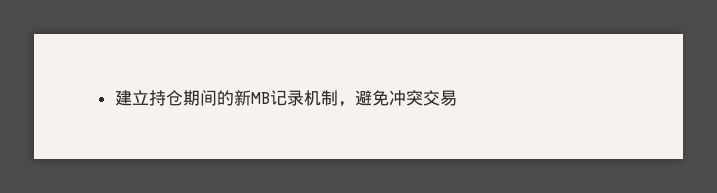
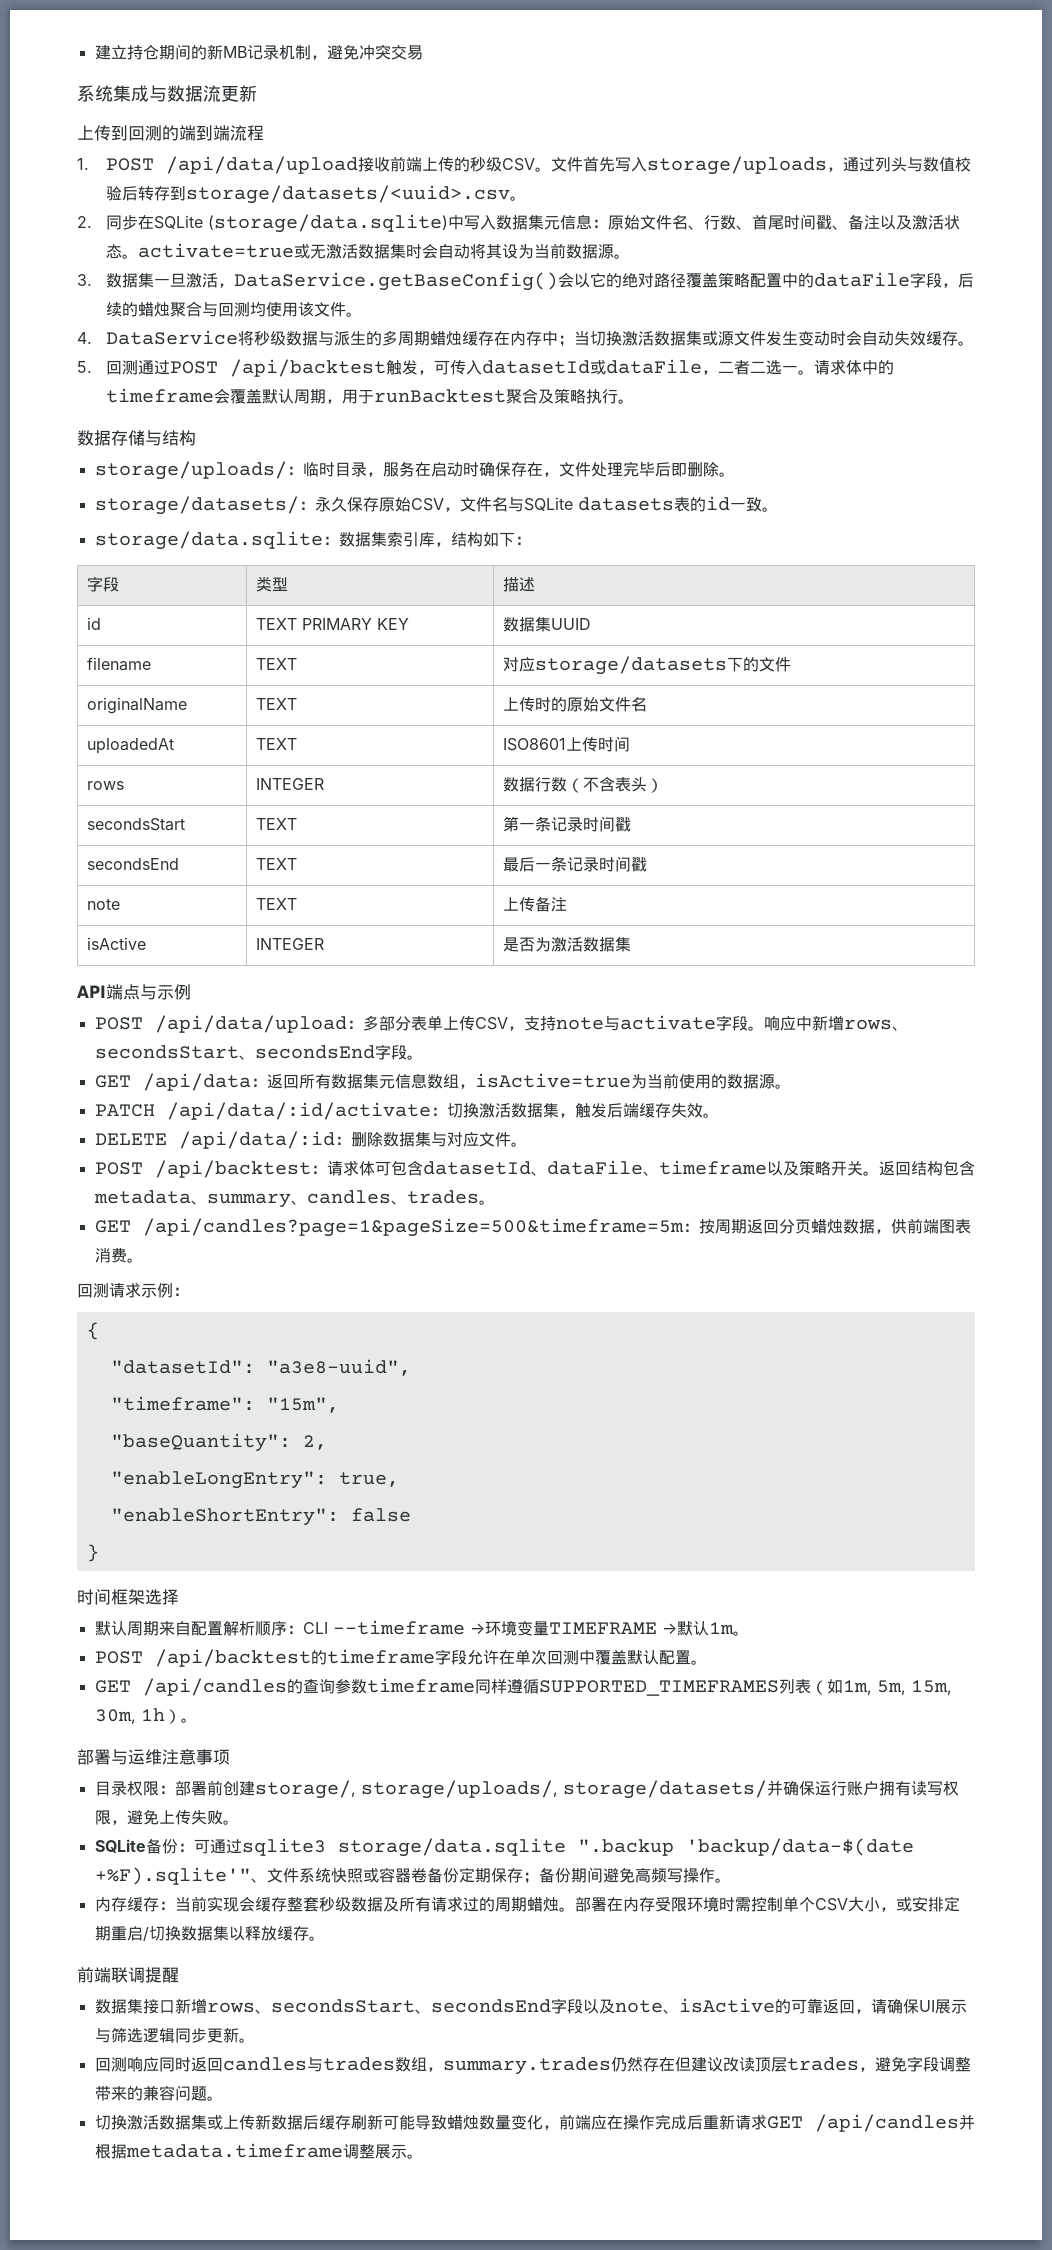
+ 系统集成与数据流更新
+ 上传到回测的端到端流程
+ 1. POST /api/data/upload接收前端上传的秒级CSV。文件首先写入storage/uploads，通过列头与数值校验后转存到storage/datasets/<uuid>.csv。
+ 2.同步在SQLite (storage/data.sqlite)中写入数据集元信息：原始文件名、行数、首尾时间戳、备注以及激活状态。activate=true或无激活数据集时会自动将其设为当前数据源。
+ 3.数据集一旦激活，DataService.getBaseConfig()会以它的绝对路径覆盖策略配置中的dataFile字段，后续的蜡烛聚合与回测均使用该文件。
+ 4. DataService将秒级数据与派生的多周期蜡烛缓存在内存中；当切换激活数据集或源文件发生变动时会自动失效缓存。
+ 5.回测通过POST /api/backtest触发，可传入datasetId或dataFile，二者二选一。请求体中的timeframe会覆盖默认周期，用于runBacktest聚合及策略执行。
+ 数据存储与结构
+ storage/uploads/：临时目录，服务在启动时确保存在，文件处理完毕后即删除。
+ storage/datasets/：永久保存原始CSV，文件名与SQLite datasets表的id一致。
+ storage/data.sqlite：数据集索引库，结构如下：
+ 字段 | 类型 | 描述
+ id | TEXT PRIMARY KEY | 数据集UUID
+ filename | TEXT | 对应storage/datasets下的文件
+ originalName | TEXT | 上传时的原始文件名
+ uploadedAt | TEXT | ISO8601上传时间
+ rows | INTEGER | 数据行数（不含表头）
+ secondsStart | TEXT | 第一条记录时间戳
+ secondsEnd | TEXT | 最后一条记录时间戳
+ note | TEXT | 上传备注
+ isActive | INTEGER | 是否为激活数据集
+ API端点与示例
+ POST /api/data/upload：多部分表单上传CSV，支持note与activate字段。响应中新增rows、secondsStart、secondsEnd字段。
+ GET /api/data：返回所有数据集元信息数组，isActive=true为当前使用的数据源。
+ PATCH /api/data/:id/activate：切换激活数据集，触发后端缓存失效。
+ DELETE /api/data/:id：删除数据集与对应文件。
+ POST /api/backtest：请求体可包含datasetId、dataFile、timeframe以及策略开关。返回结构包含metadata、summary、candles、trades。
+ GET /api/candles?page=1&pageSize=500&timeframe=5m：按周期返回分页蜡烛数据，供前端图表消费。
+ 回测请求示例：
+ {
+ "datasetId": "a3e8-uuid",
+ "timeframe": "15m",
+ "baseQuantity": 2,
+ "enableLongEntry": true,
+ "enableShortEntry": false
+ }
+ 时间框架选择
+ 默认周期来自配置解析顺序：CLI --timeframe →环境变量TIMEFRAME →默认1m。
+ POST /api/backtest的timeframe字段允许在单次回测中覆盖默认配置。
+ GET /api/candles的查询参数timeframe同样遵循SUPPORTED_TIMEFRAMES列表（如1m, 5m, 15m, 30m, 1h）。
+ 部署与运维注意事项
+ 目录权限：部署前创建storage/, storage/uploads/, storage/datasets/并确保运行账户拥有读写权限，避免上传失败。
+ SQLite备份：可通过sqlite3 storage/data.sqlite ".backup 'backup/data-$(date +%F).sqlite'"、文件系统快照或容器卷备份定期保存；备份期间避免高频写操作。
+ 内存缓存：当前实现会缓存整套秒级数据及所有请求过的周期蜡烛。部署在内存受限环境时需控制单个CSV大小，或安排定期重启/切换数据集以释放缓存。
+ 前端联调提醒
+ 数据集接口新增rows、secondsStart、secondsEnd字段以及note、isActive的可靠返回，请确保UI展示与筛选逻辑同步更新。
+ 回测响应同时返回candles与trades数组，summary.trades仍然存在但建议改读顶层trades，避免字段调整带来的兼容问题。
+ 切换激活数据集或上传新数据后缓存刷新可能导致蜡烛数量变化，前端应在操作完成后重新请求GET /api/candles并根据metadata.timeframe调整展示。

